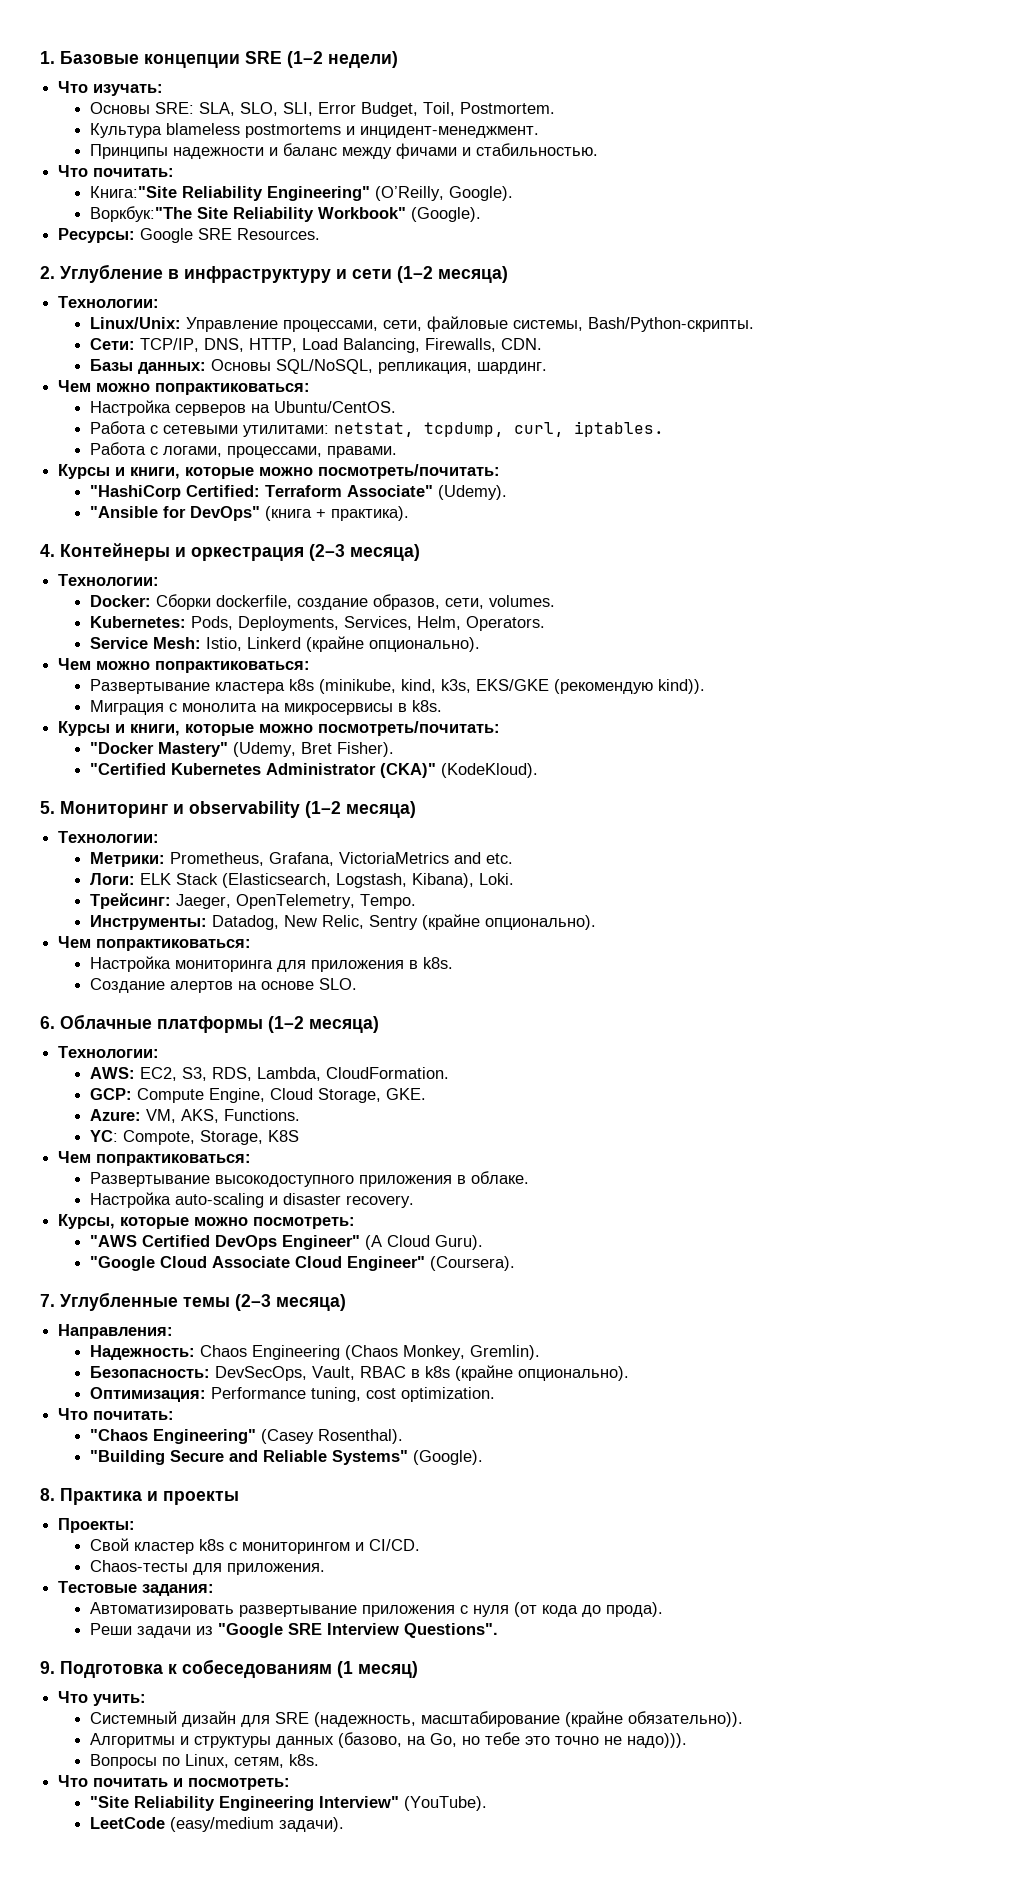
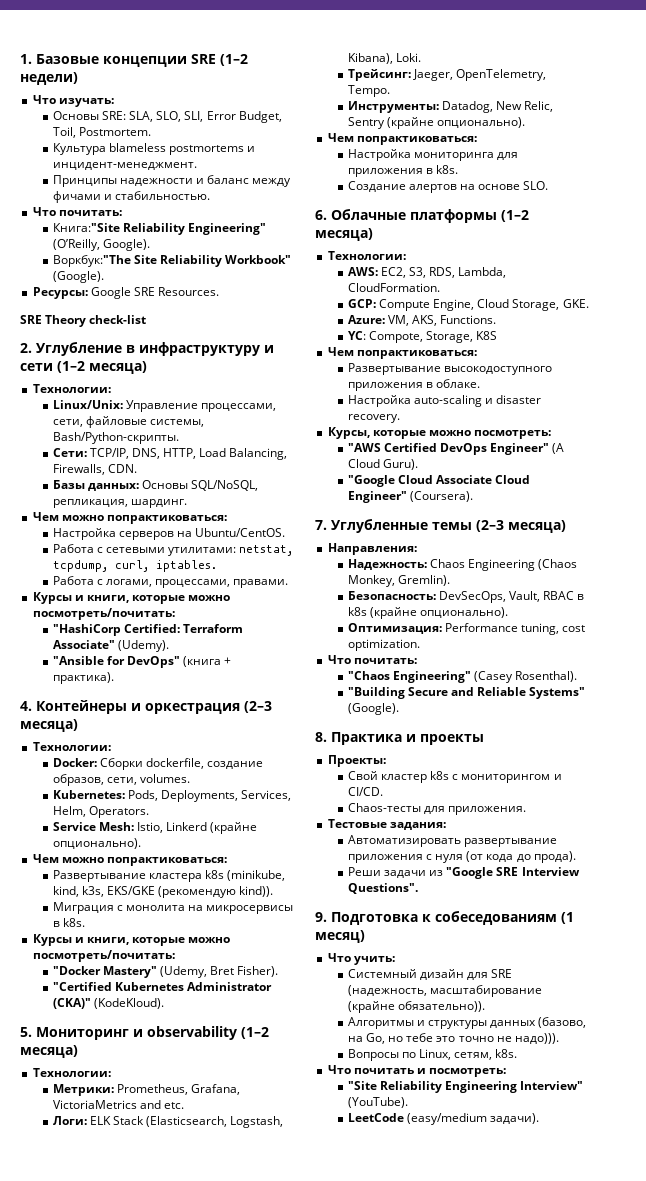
+ SRE Theory check-list

